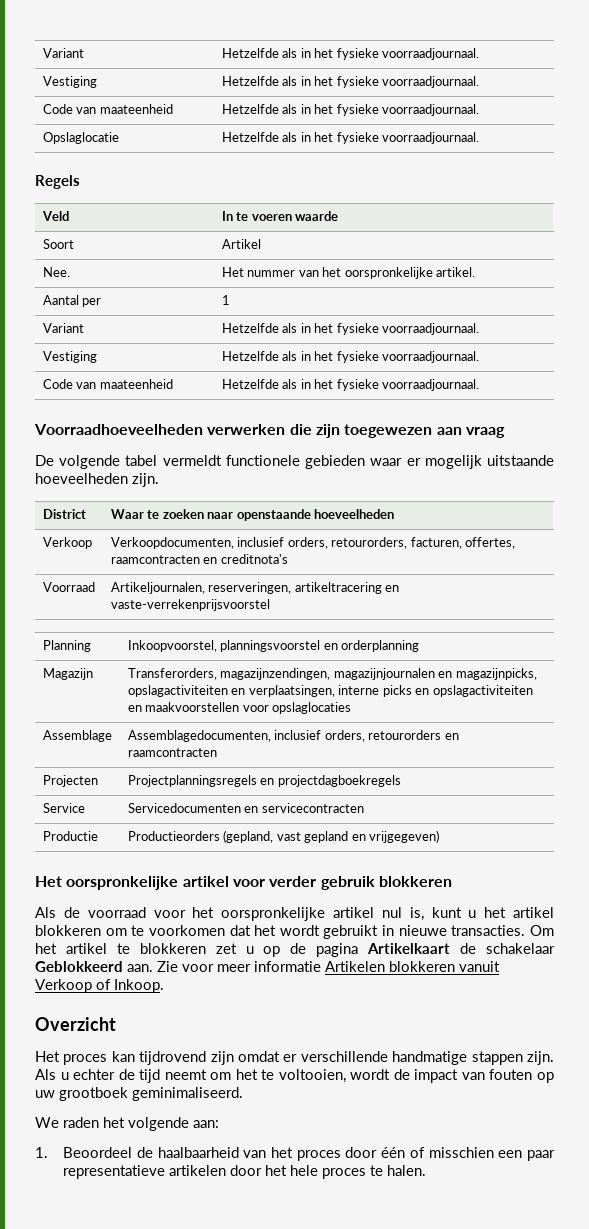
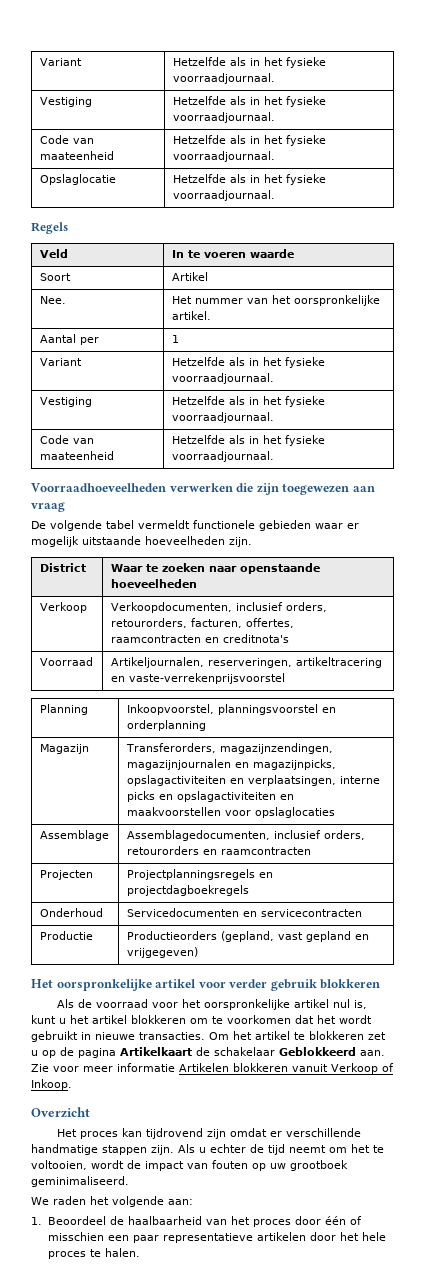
- Service | Servicedocumenten en servicecontracten
+ Onderhoud | Servicedocumenten en servicecontracten

